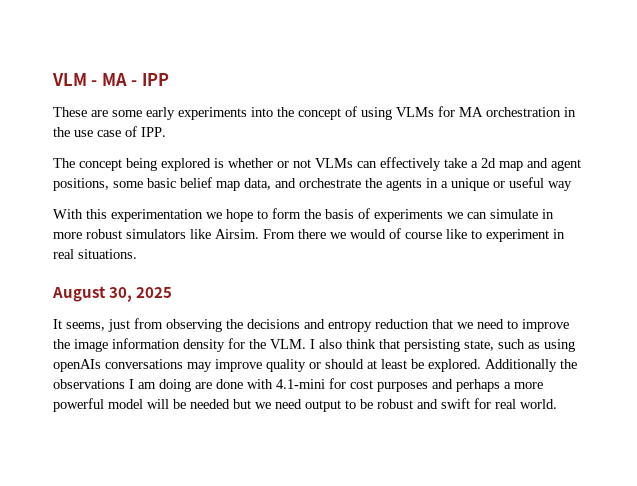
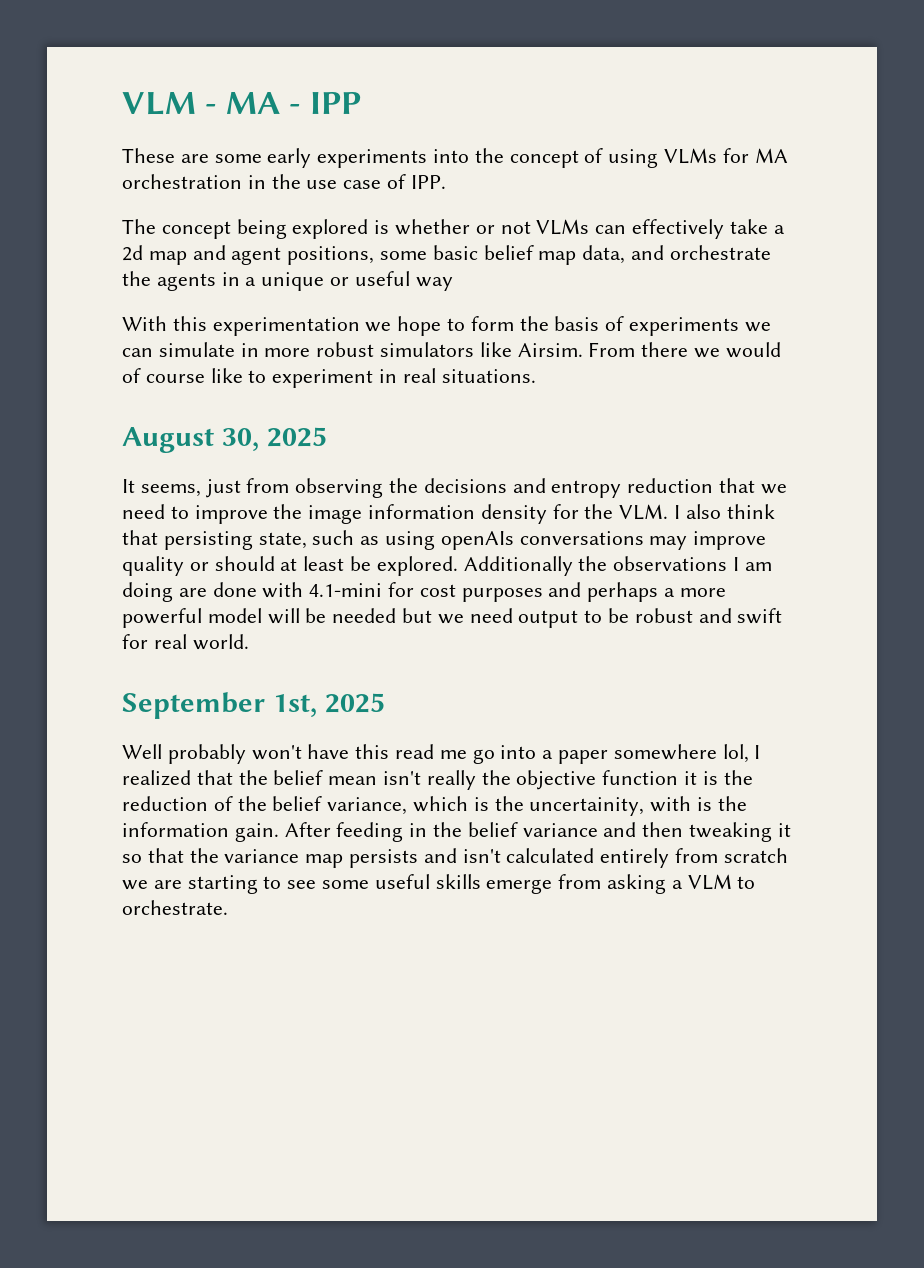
+ September 1st, 2025
+ Well probably won't have this read me go into a paper somewhere lol, I realized that the belief mean isn't really the objective function it is the reduction of the belief variance, which is the uncertainity, with is the information gain. After feeding in the belief variance and then tweaking it so that the variance map persists and isn't calculated entirely from scratch we are starting to see some useful skills emerge from asking a VLM to orchestrate.

